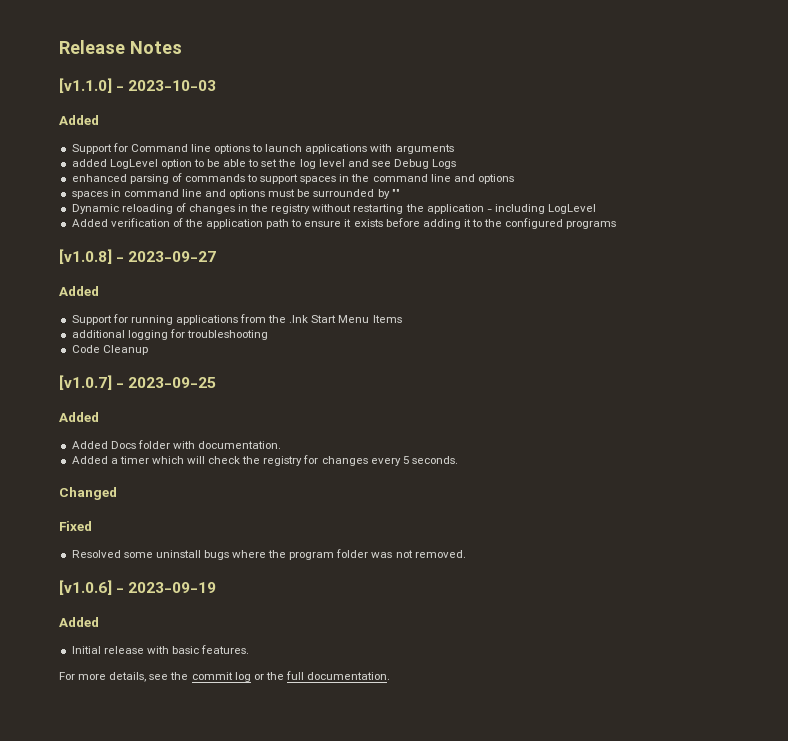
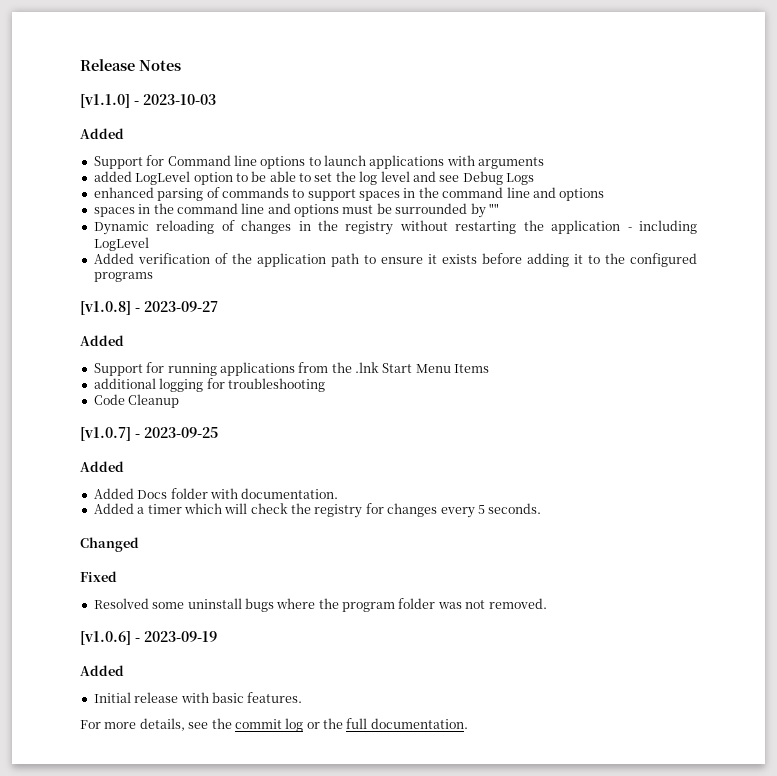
- spaces in command line and options must be surrounded by ""
+ spaces in the command line and options must be surrounded by ""

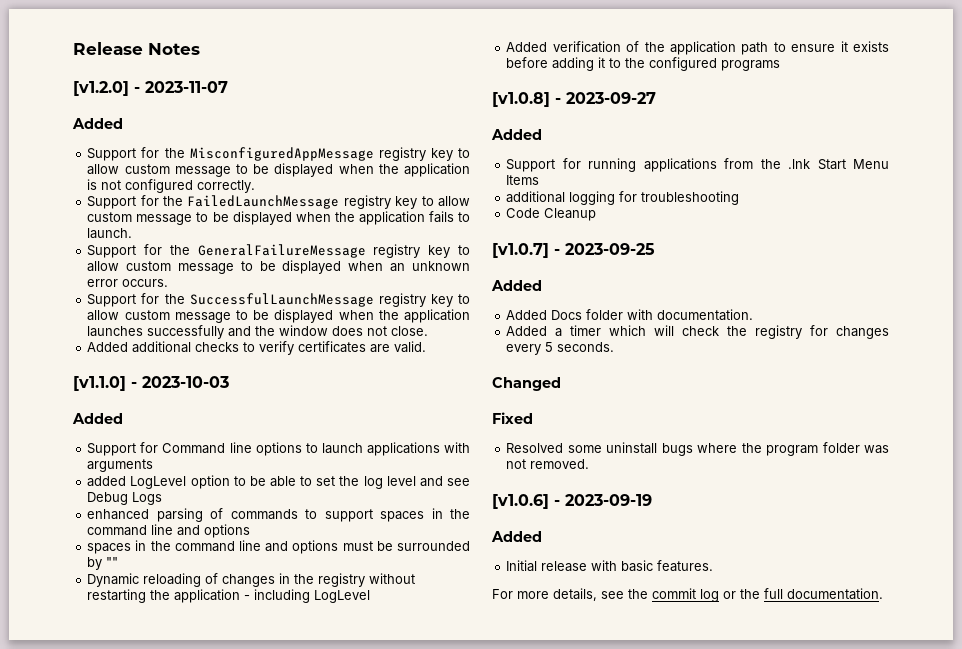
+ [v1.2.0] - 2023-11-07
+ Added
+ Support for the MisconfiguredAppMessage registry key to allow custom message to be displayed when the application is not configured correctly.
+ Support for the FailedLaunchMessage registry key to allow custom message to be displayed when the application fails to launch.
+ Support for the GeneralFailureMessage registry key to allow custom message to be displayed when an unknown error occurs.
+ Support for the SuccessfulLaunchMessage registry key to allow custom message to be displayed when the application launches successfully and the window does not close.
+ Added additional checks to verify certificates are valid.

